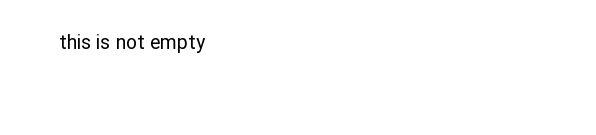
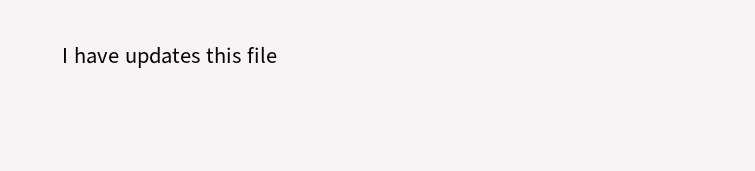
- this is not empty
+ I have updates this file

